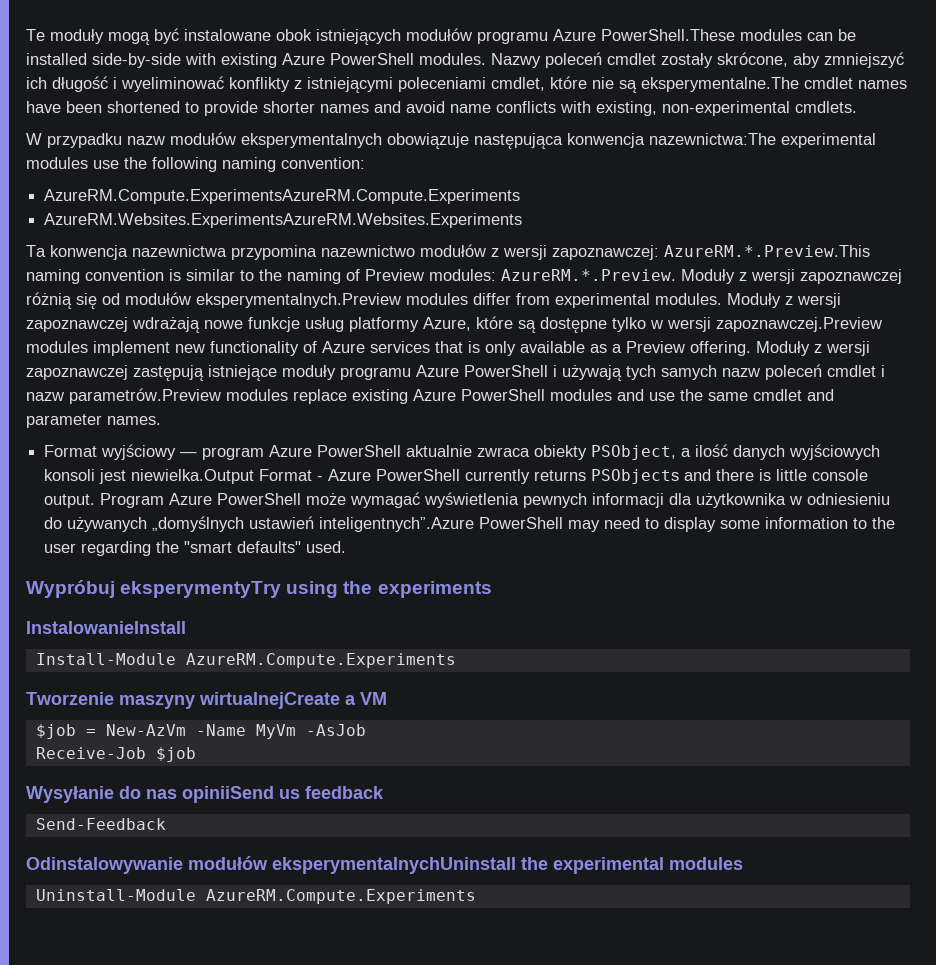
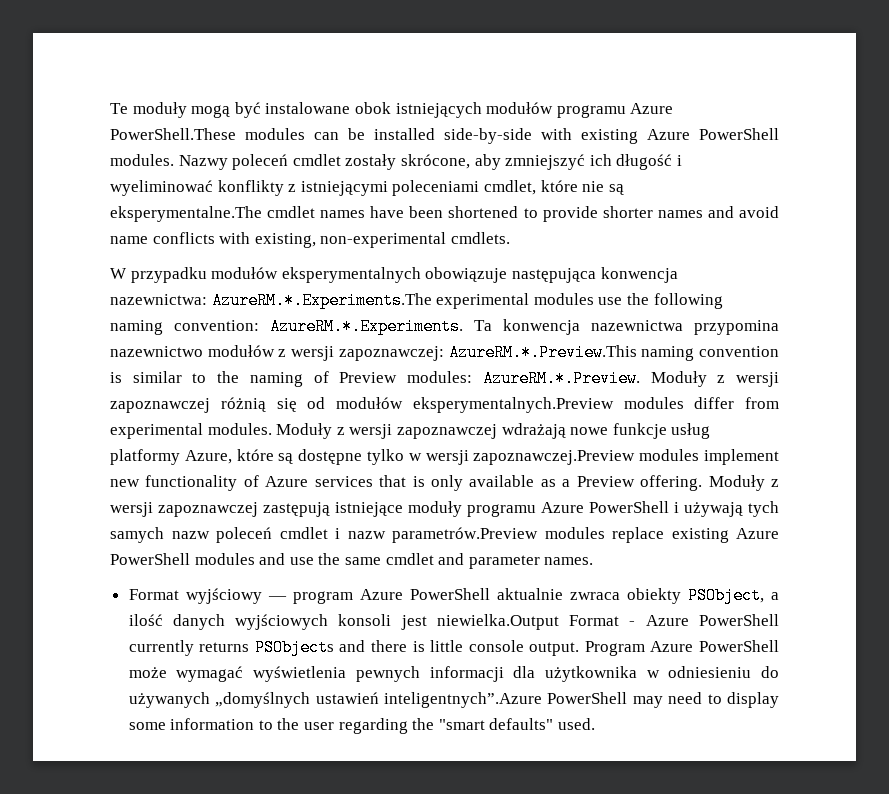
- W przypadku nazw modułów eksperymentalnych obowiązuje następująca konwencja nazewnictwa:The experimental modules use the following naming convention:
- AzureRM.Compute.ExperimentsAzureRM.Compute.Experiments
- AzureRM.Websites.ExperimentsAzureRM.Websites.Experiments
- Ta konwencja nazewnictwa przypomina nazewnictwo modułów z wersji zapoznawczej: AzureRM.*.Preview.This naming convention is similar to the naming of Preview modules: AzureRM.*.Preview. Moduły z wersji zapoznawczej różnią się od modułów eksperymentalnych.Preview modules differ from experimental modules.
+ W przypadku modułów eksperymentalnych obowiązuje następująca konwencja nazewnictwa: AzureRM.*.Experiments.The experimental modules use the following naming convention: AzureRM.*.Experiments. Ta konwencja nazewnictwa przypomina nazewnictwo modułów z wersji zapoznawczej: AzureRM.*.Preview.This naming convention is similar to the naming of Preview modules: AzureRM.*.Preview. Moduły z wersji zapoznawczej różnią się od modułów eksperymentalnych.Preview modules differ from experimental modules.
- Wypróbuj eksperymentyTry using the experiments
- InstalowanieInstall
- Install-Module AzureRM.Compute.Experiments
- Tworzenie maszyny wirtualnejCreate a VM
- $job = New-AzVm -Name MyVm -AsJob
- Receive-Job $job
- Wysyłanie do nas opiniiSend us feedback
- Send-Feedback
- Odinstalowywanie modułów eksperymentalnychUninstall the experimental modules
- Uninstall-Module AzureRM.Compute.Experiments

